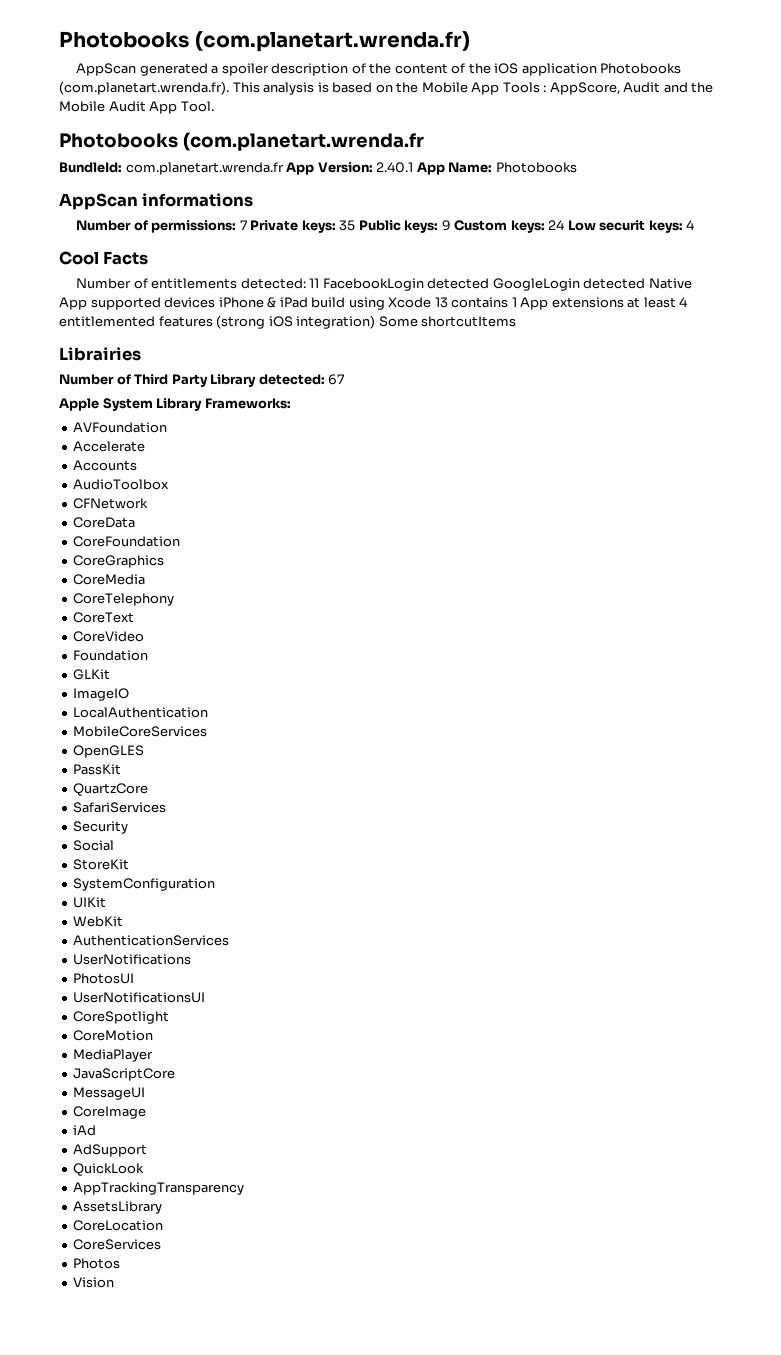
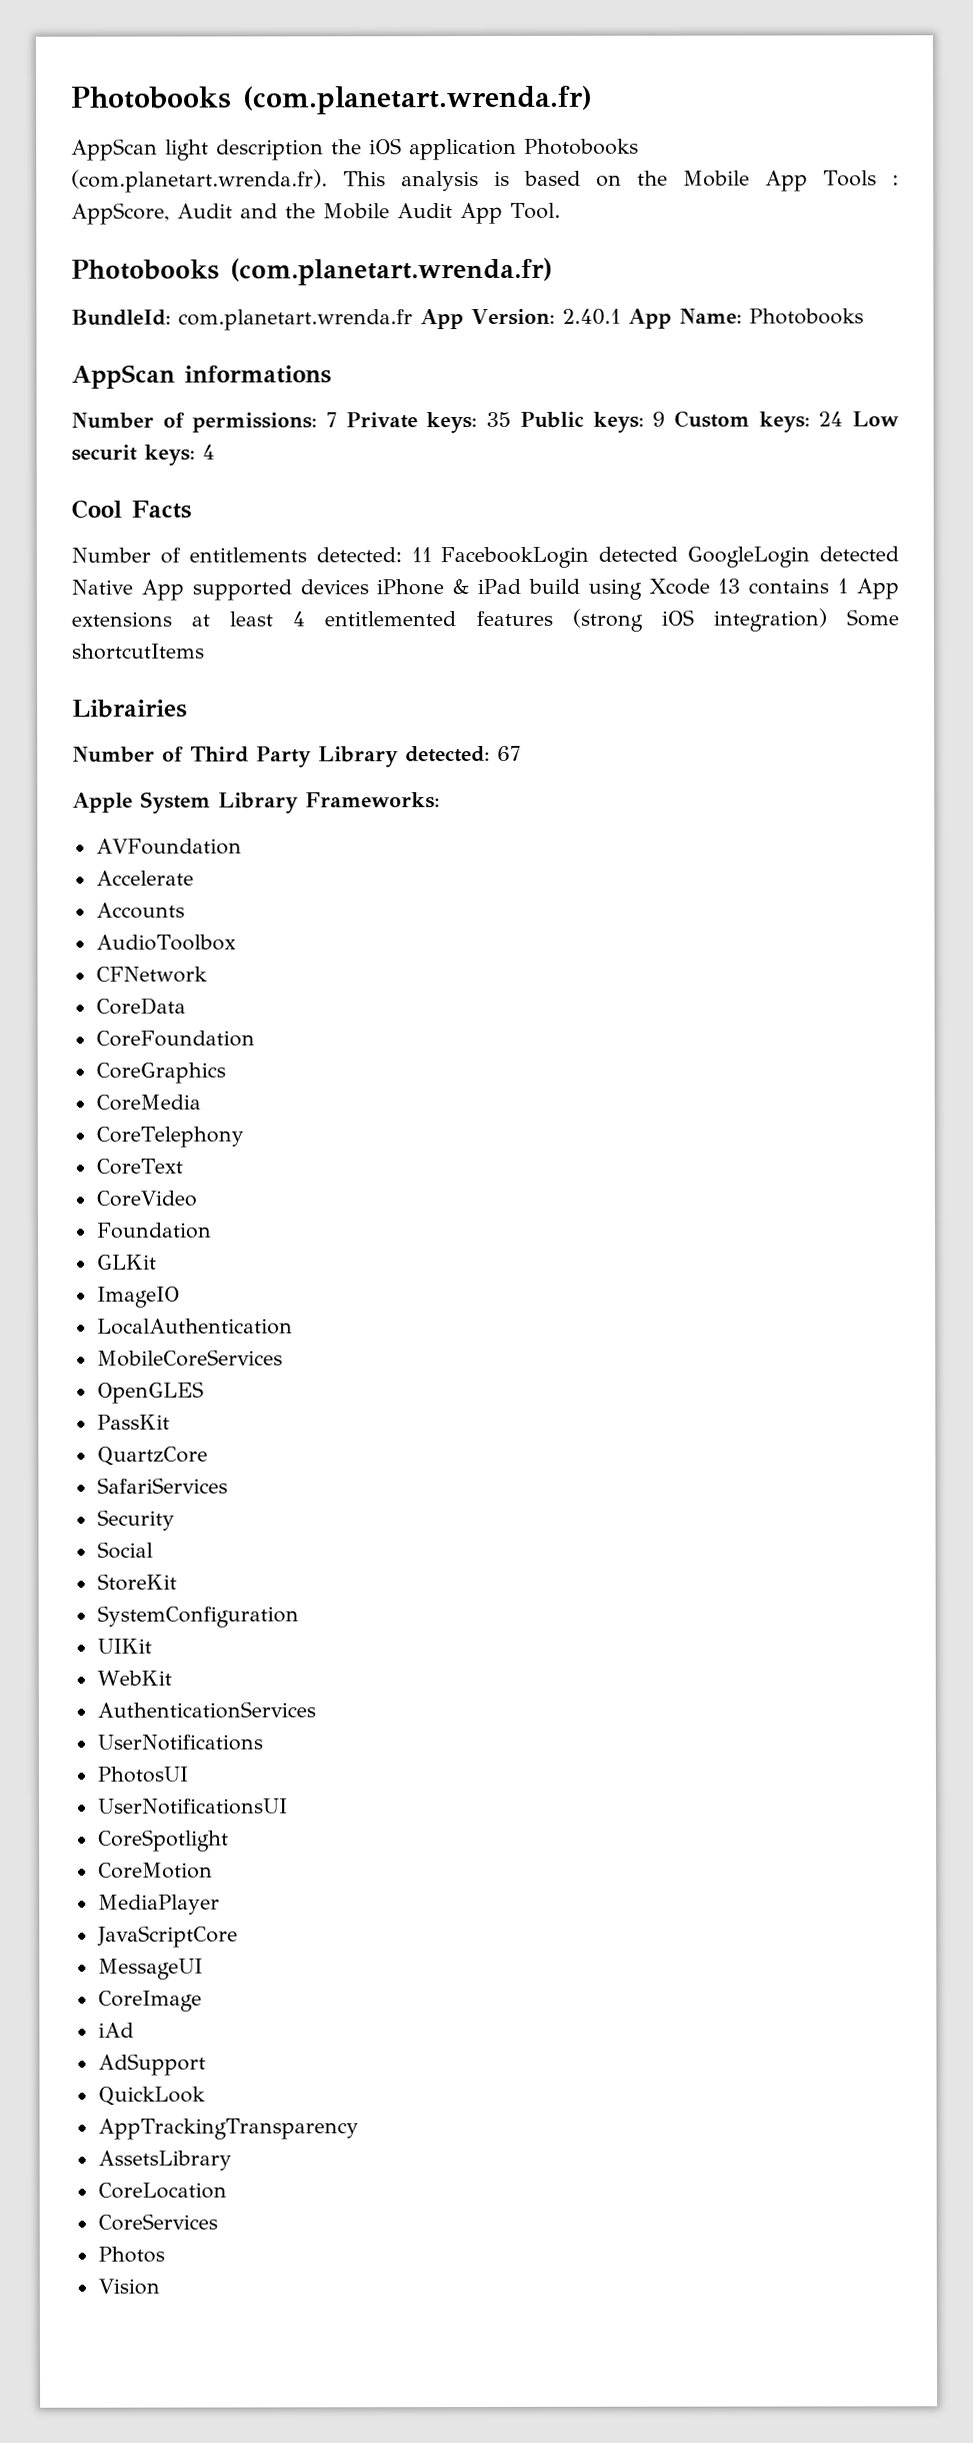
- AppScan generated a spoiler description of the content of the iOS application Photobooks (com.planetart.wrenda.fr). This analysis is based on the Mobile App Tools : AppScore, Audit and the Mobile Audit App Tool.
- Photobooks (com.planetart.wrenda.fr
+ AppScan light description the iOS application Photobooks (com.planetart.wrenda.fr). This analysis is based on the Mobile App Tools : AppScore, Audit and the Mobile Audit App Tool.
+ Photobooks (com.planetart.wrenda.fr)

